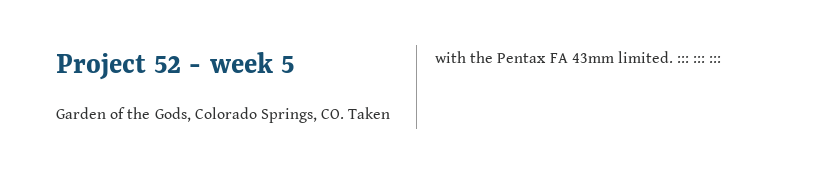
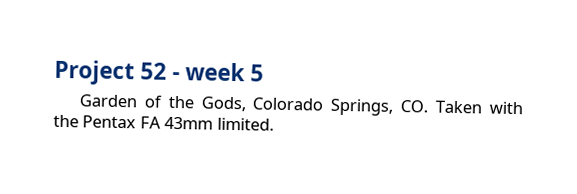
- Garden of the Gods, Colorado Springs, CO. Taken with the Pentax FA 43mm limited. ::: ::: :::
+ Garden of the Gods, Colorado Springs, CO. Taken with the Pentax FA 43mm limited.

